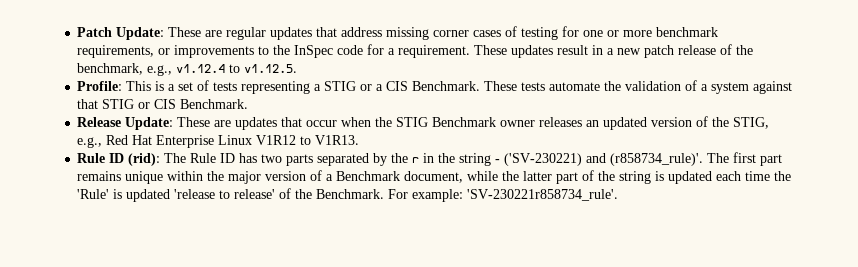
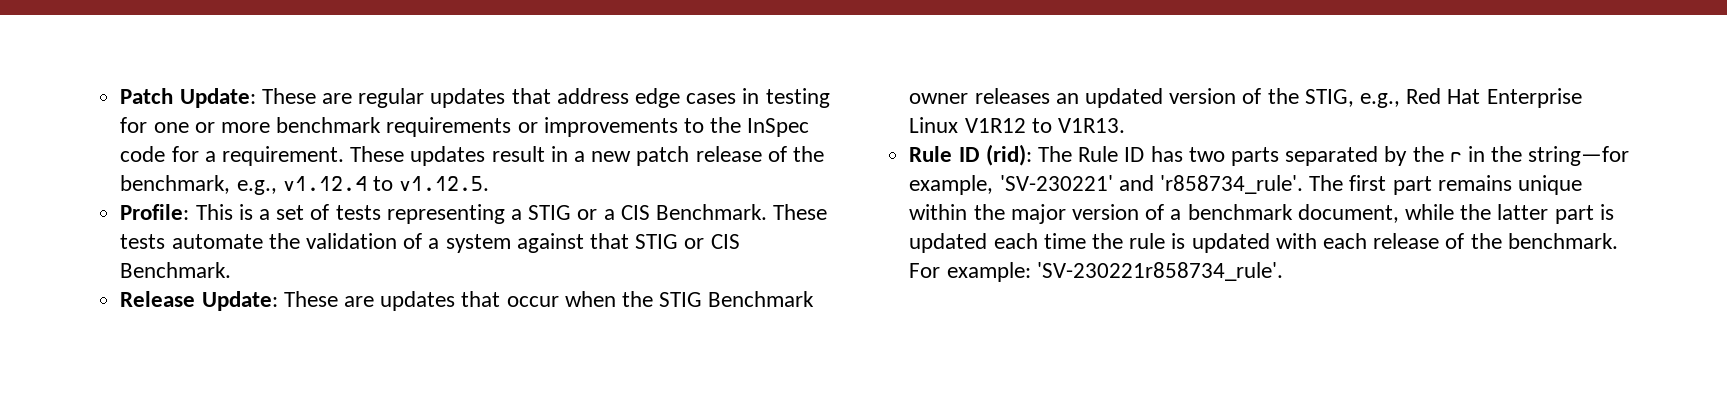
- Patch Update: These are regular updates that address missing corner cases of testing for one or more benchmark requirements, or improvements to the InSpec code for a requirement.
+ Patch Update: These are regular updates that address edge cases in testing for one or more benchmark requirements or improvements to the InSpec code for a requirement.
- Rule ID (rid): The Rule ID has two parts separated by the r in the string - ('SV-230221) and (r858734_rule)'.
+ Rule ID (rid): The Rule ID has two parts separated by the r in the string—for example, 'SV-230221' and 'r858734_rule'.
- The first part remains unique within the major version of a Benchmark document, while the latter part of the string is updated each time the 'Rule' is updated 'release to release' of the Benchmark.
+ The first part remains unique within the major version of a benchmark document, while the latter part is updated each time the rule is updated with each release of the benchmark.

